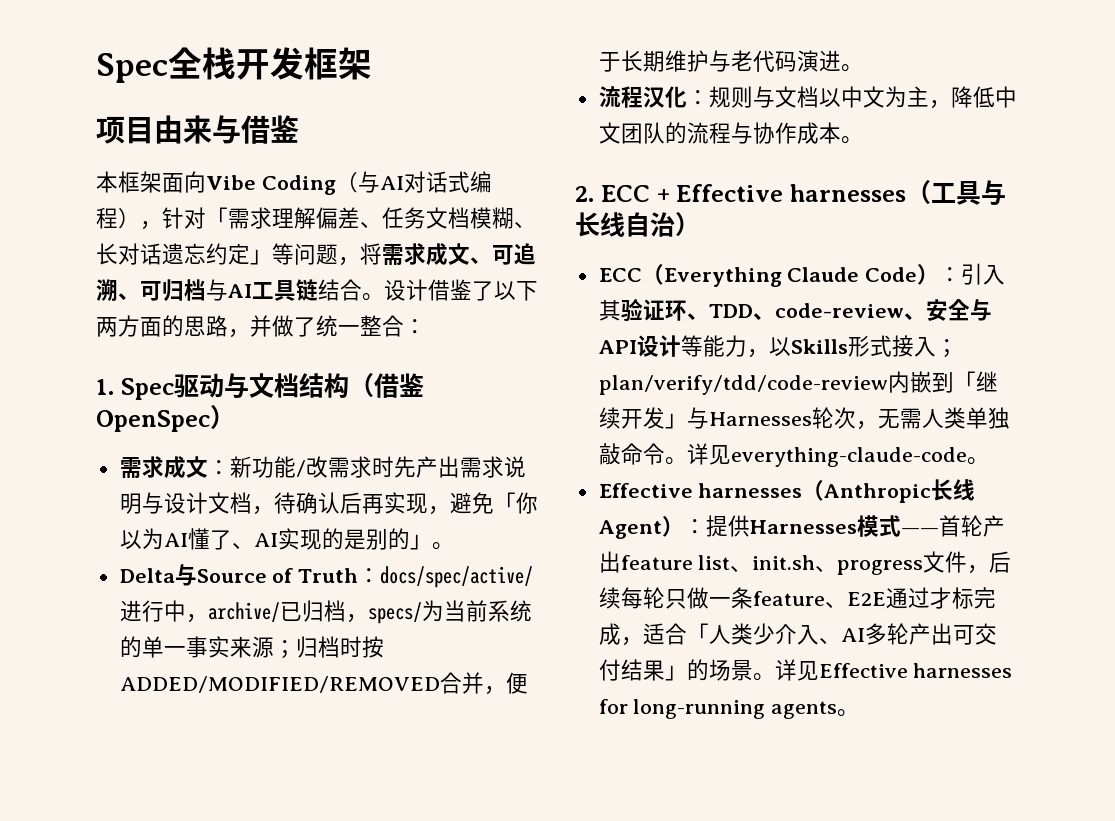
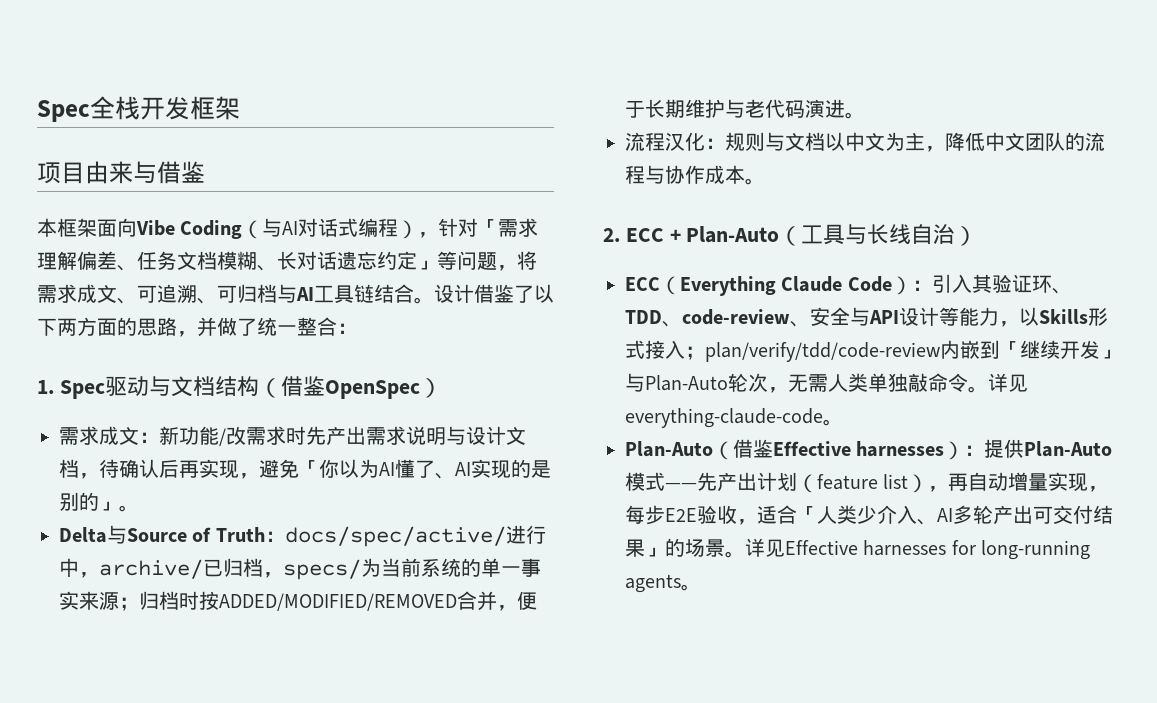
- 2. ECC + Effective harnesses（工具与长线自治）
+ 2. ECC + Plan-Auto（工具与长线自治）
- ECC（Everything Claude Code）：引入其验证环、TDD、code-review、安全与API设计等能力，以Skills形式接入；plan/verify/tdd/code-review内嵌到「继续开发」与Harnesses轮次，无需人类单独敲命令。
+ ECC（Everything Claude Code）：引入其验证环、TDD、code-review、安全与API设计等能力，以Skills形式接入；plan/verify/tdd/code-review内嵌到「继续开发」与Plan-Auto轮次，无需人类单独敲命令。
- Effective harnesses（Anthropic长线Agent）：提供Harnesses模式——首轮产出feature list、init.sh、progress文件，后续每轮只做一条feature、E2E通过才标完成，适合「人类少介入、AI多轮产出可交付结果」的场景。
+ Plan-Auto（借鉴Effective harnesses）：提供Plan-Auto模式——先产出计划（feature list），再自动增量实现，每步E2E验收，适合「人类少介入、AI多轮产出可交付结果」的场景。

